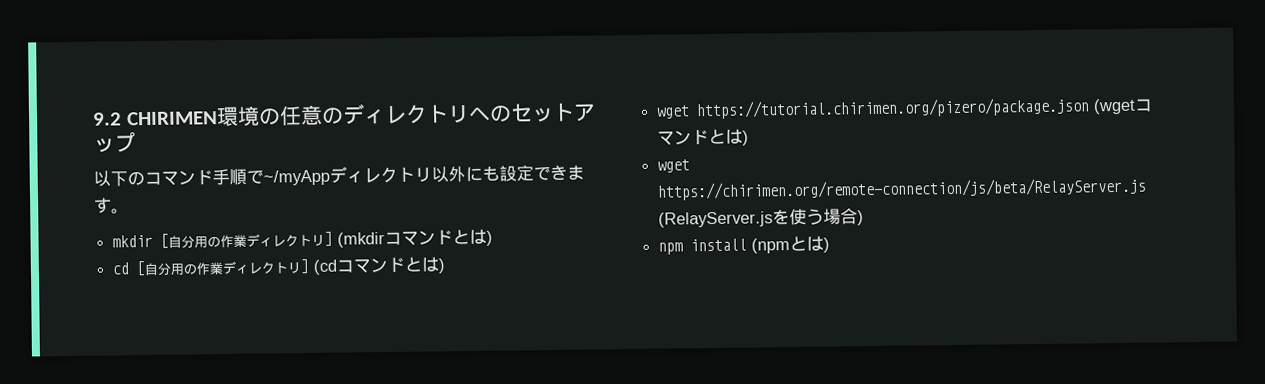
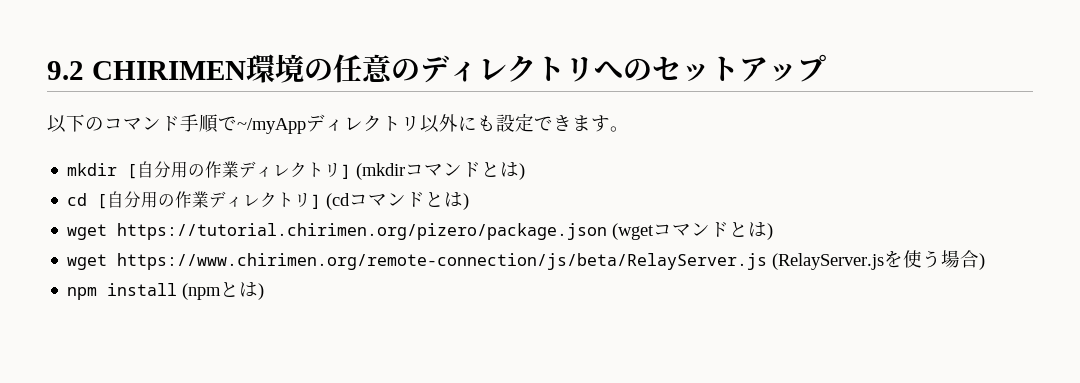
- wget https://chirimen.org/remote-connection/js/beta/RelayServer.js (RelayServer.jsを使う場合)
+ wget https://www.chirimen.org/remote-connection/js/beta/RelayServer.js (RelayServer.jsを使う場合)

